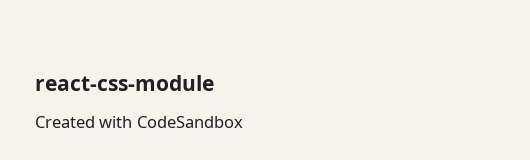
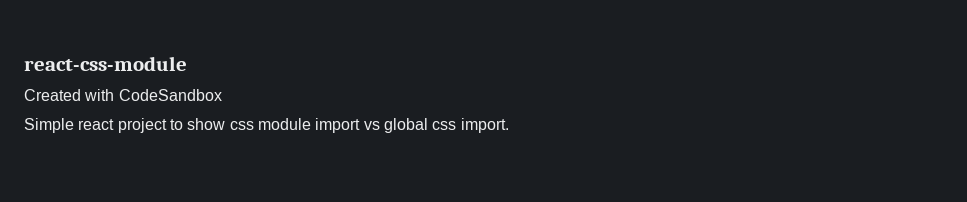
+ Simple react project to show css module import vs global css import.

